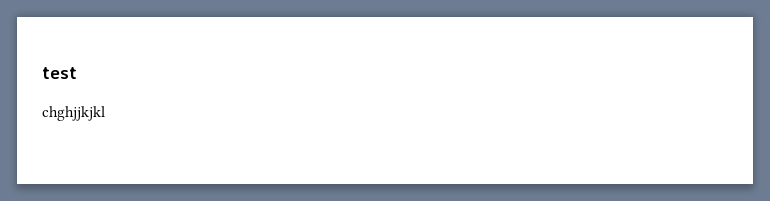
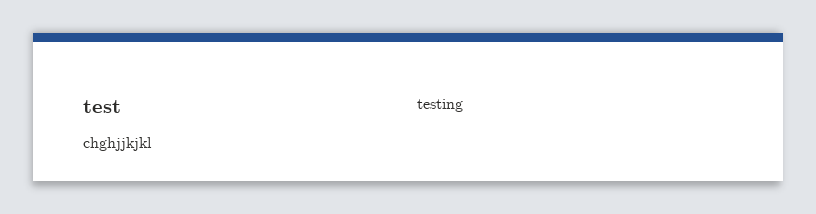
+ testing

